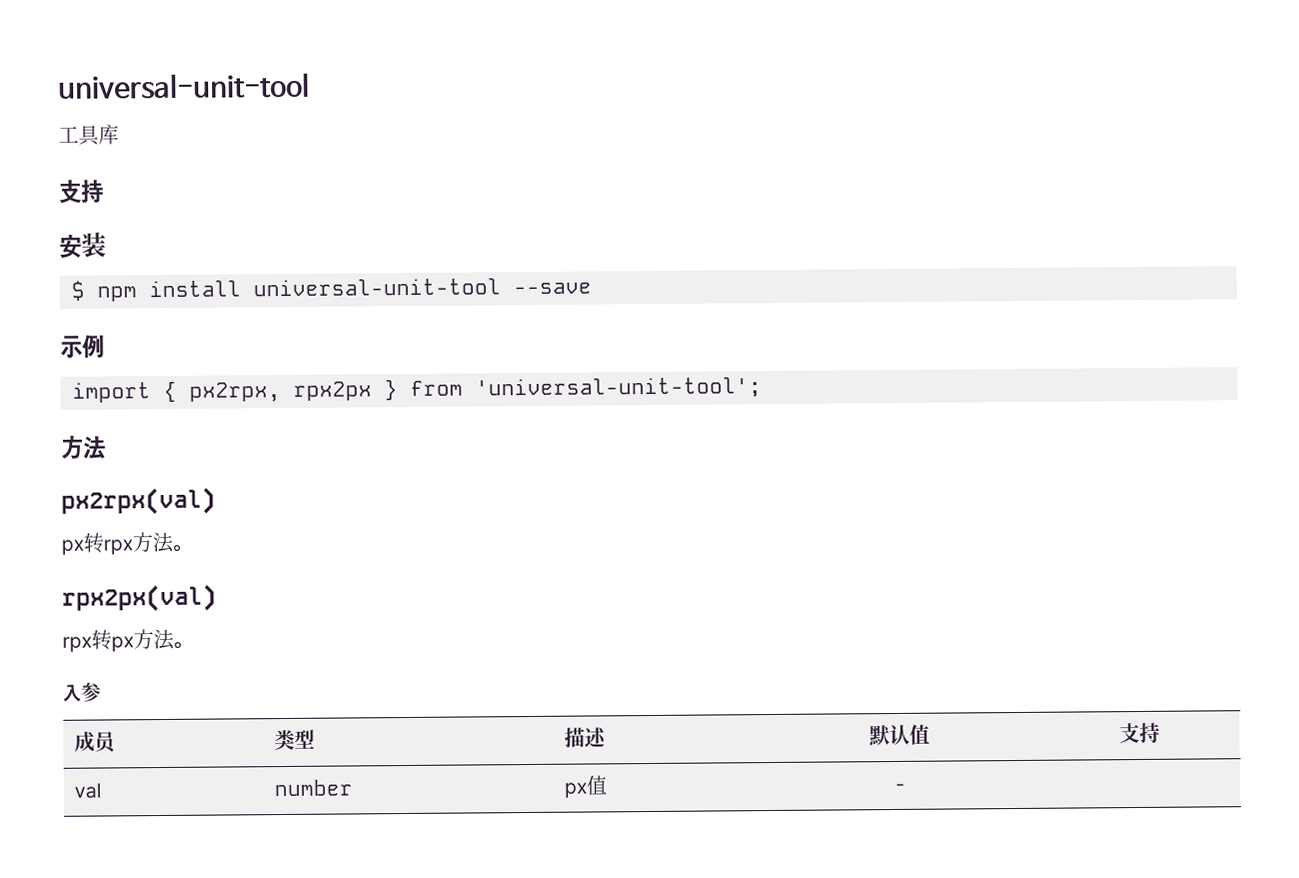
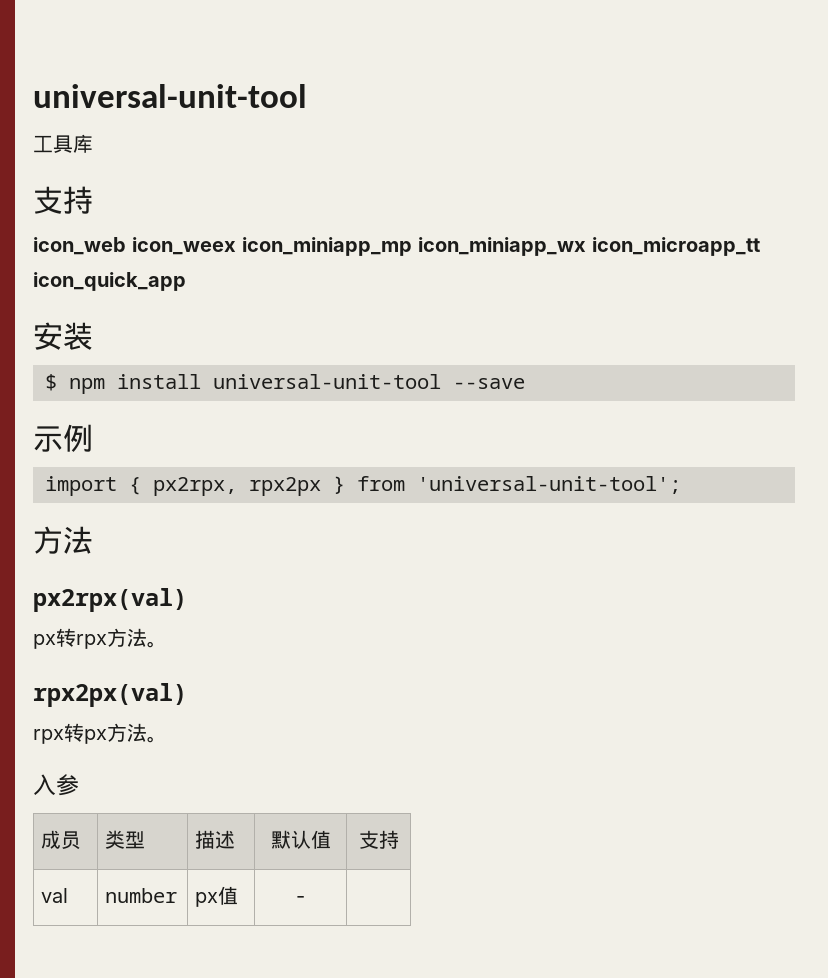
+ icon_web icon_weex icon_miniapp_mp icon_miniapp_wx icon_microapp_tt icon_quick_app

